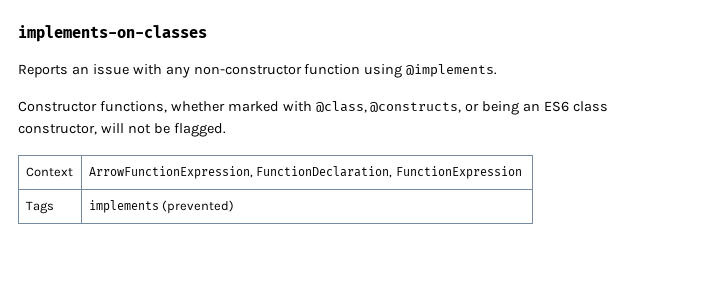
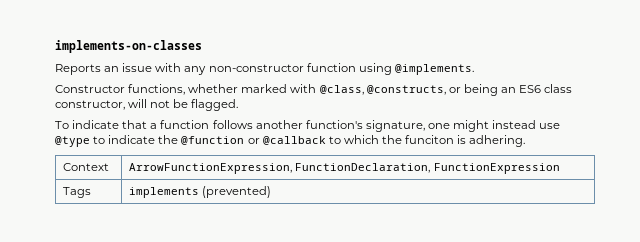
+ To indicate that a function follows another function's signature, one might instead use @type to indicate the @function or @callback to which the funciton is adhering.

